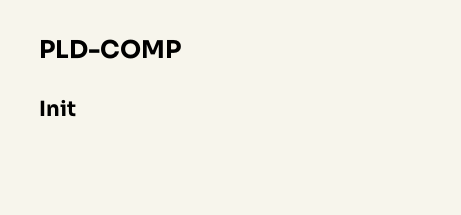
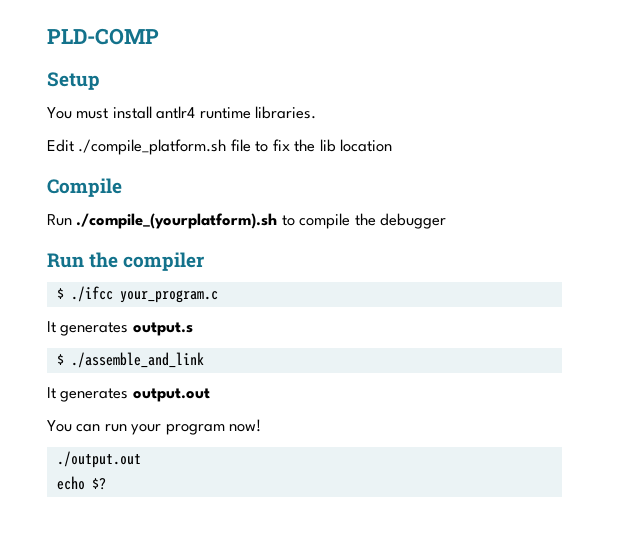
- Init
+ Setup
+ You must install antlr4 runtime libraries.
+ Edit ./compile_platform.sh file to fix the lib location
+ Compile
+ Run ./compile_(yourplatform).sh to compile the debugger
+ Run the compiler
+ $ ./ifcc your_program.c
+ It generates output.s
+ $ ./assemble_and_link
+ It generates output.out
+ You can run your program now!
+ ./output.out
+ echo $?

